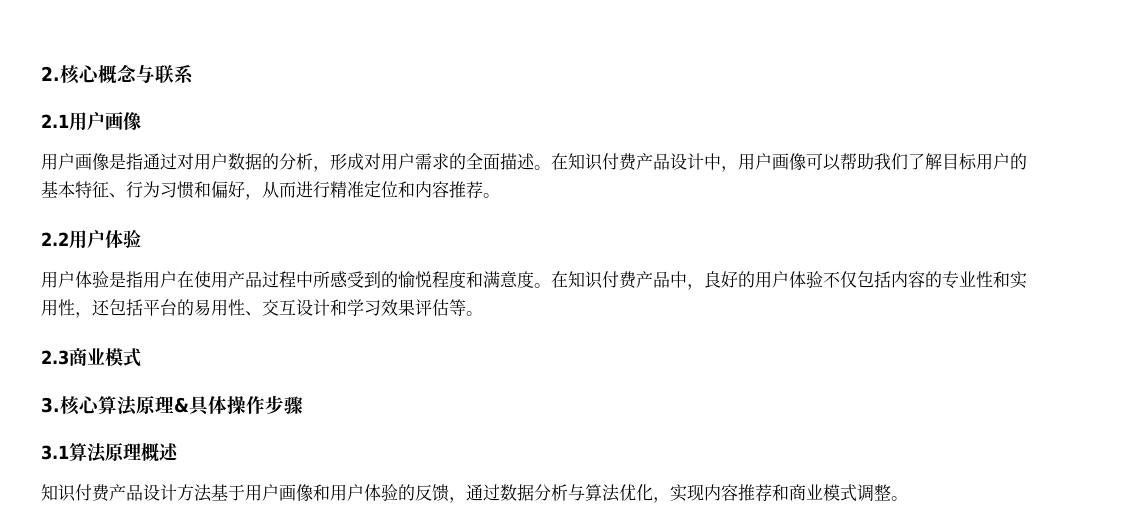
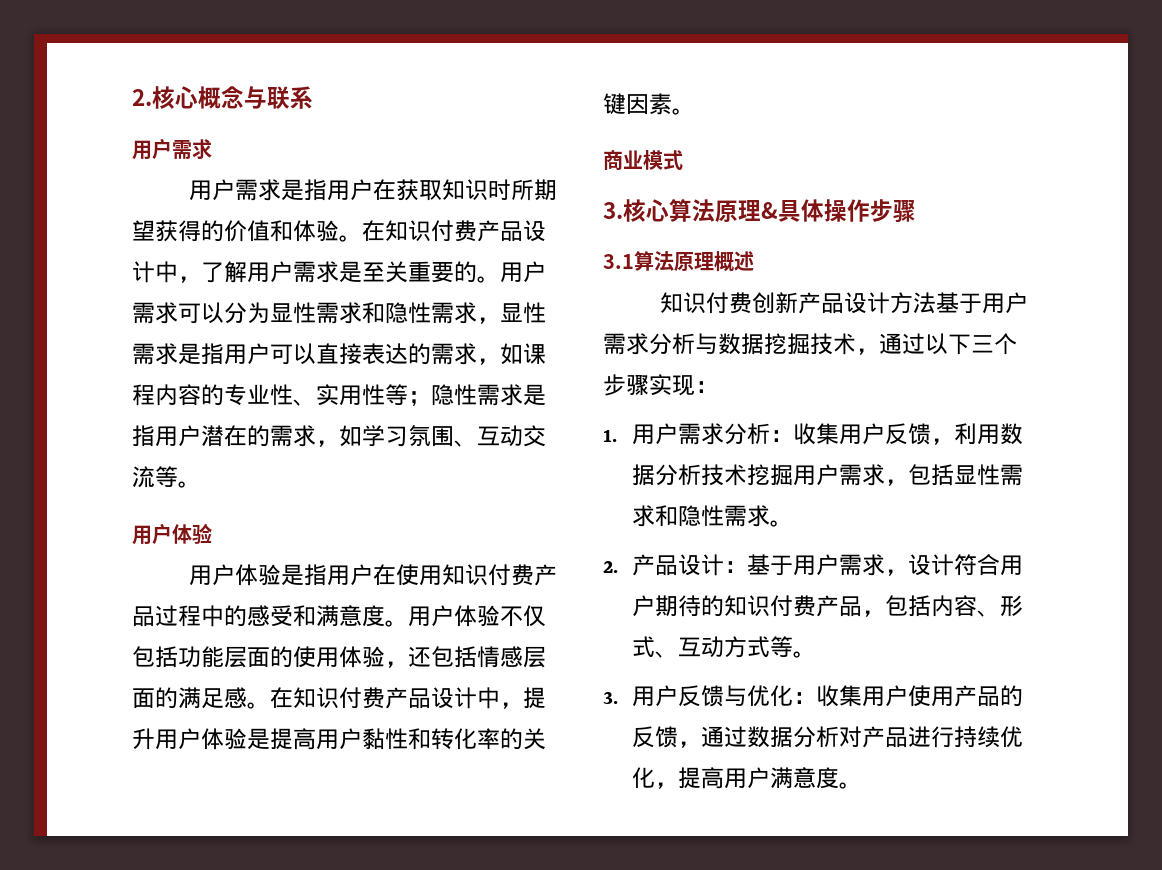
  2.核心概念与联系
- 2.1用户画像
- 用户画像是指通过对用户数据的分析，形成对用户需求的全面描述。在知识付费产品设计中，用户画像可以帮助我们了解目标用户的基本特征、行为习惯和偏好，从而进行精准定位和内容推荐。
- 2.2用户体验
+ 用户需求
+ 用户需求是指用户在获取知识时所期望获得的价值和体验。在知识付费产品设计中，了解用户需求是至关重要的。用户需求可以分为显性需求和隐性需求，显性需求是指用户可以直接表达的需求，如课程内容的专业性、实用性等；隐性需求是指用户潜在的需求，如学习氛围、互动交流等。
+ 用户体验
- 用户体验是指用户在使用产品过程中所感受到的愉悦程度和满意度。在知识付费产品中，良好的用户体验不仅包括内容的专业性和实用性，还包括平台的易用性、交互设计和学习效果评估等。
- 2.3商业模式
+ 用户体验是指用户在使用知识付费产品过程中的感受和满意度。用户体验不仅包括功能层面的使用体验，还包括情感层面的满足感。在知识付费产品设计中，提升用户体验是提高用户黏性和转化率的关键因素。
+ 商业模式
- 知识付费产品设计方法基于用户画像和用户体验的反馈，通过数据分析与算法优化，实现内容推荐和商业模式调整。
+ 知识付费创新产品设计方法基于用户需求分析与数据挖掘技术，通过以下三个步骤实现：
+ 1.用户需求分析：收集用户反馈，利用数据分析技术挖掘用户需求，包括显性需求和隐性需求。
+ 2.产品设计：基于用户需求，设计符合用户期待的知识付费产品，包括内容、形式、互动方式等。
+ 3.用户反馈与优化：收集用户使用产品的反馈，通过数据分析对产品进行持续优化，提高用户满意度。

